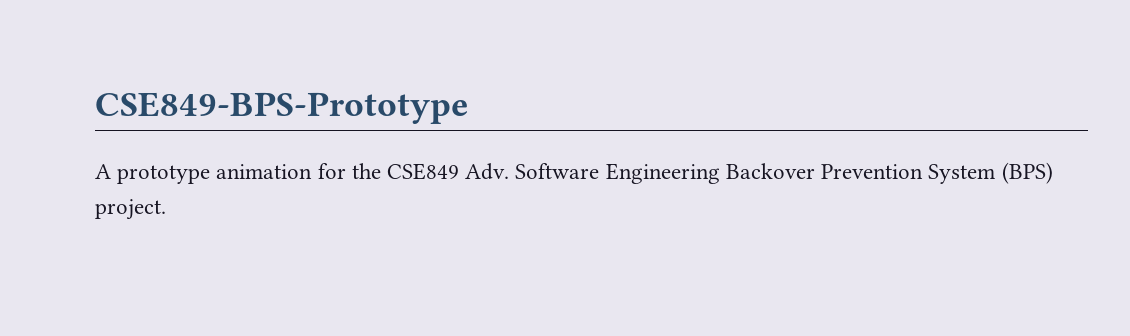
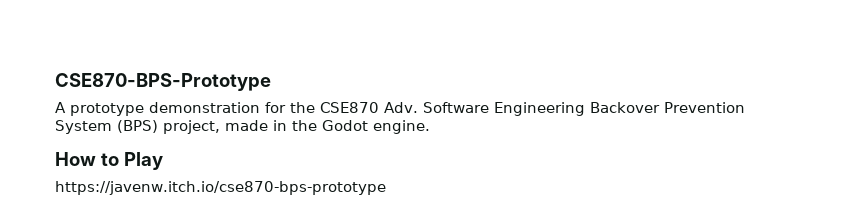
- CSE849-BPS-Prototype
+ CSE870-BPS-Prototype
- A prototype animation for the CSE849 Adv. Software Engineering Backover Prevention System (BPS) project.
+ A prototype demonstration for the CSE870 Adv. Software Engineering Backover Prevention System (BPS) project, made in the Godot engine.
+ How to Play
+ https://javenw.itch.io/cse870-bps-prototype

